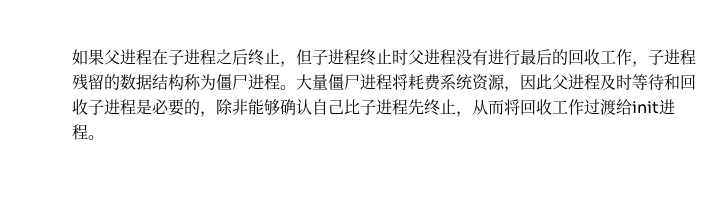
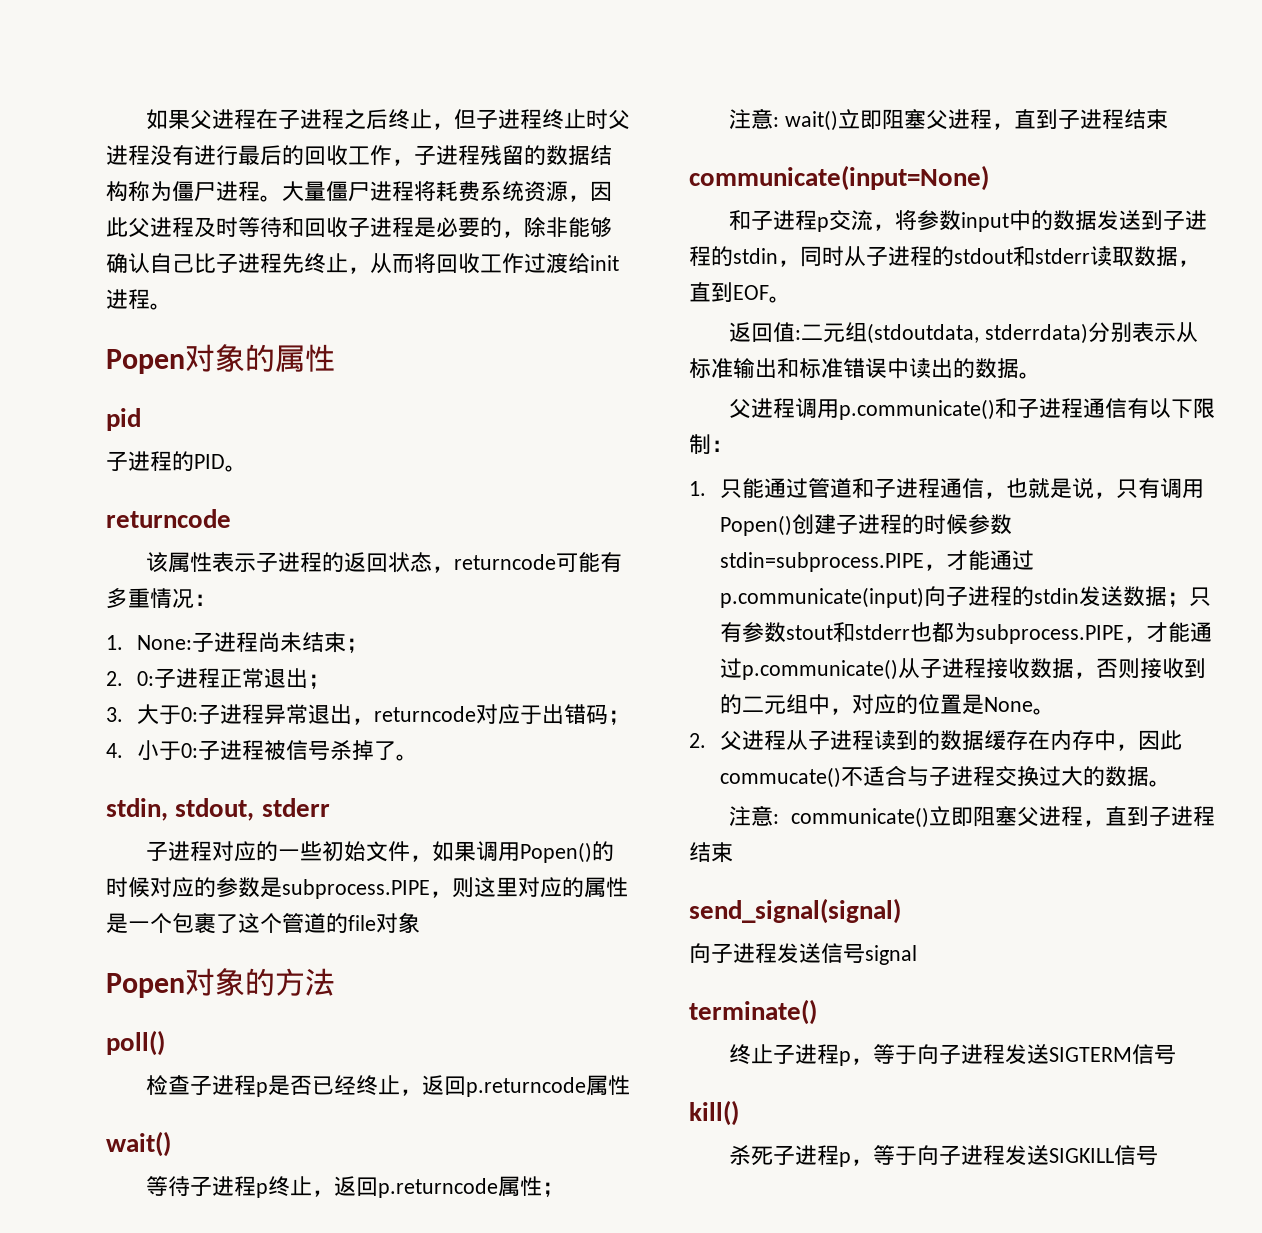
+ Popen对象的属性
+ pid
+ 子进程的PID。
+ returncode
+ 该属性表示子进程的返回状态，returncode可能有多重情况：
+ 1. None:子进程尚未结束；
+ 2. 0:子进程正常退出；
+ 3.大于0:子进程异常退出，returncode对应于出错码；
+ 4.小于0:子进程被信号杀掉了。
+ stdin, stdout, stderr
+ 子进程对应的一些初始文件，如果调用Popen()的时候对应的参数是subprocess.PIPE，则这里对应的属性是一个包裹了这个管道的file对象
+ Popen对象的方法
+ poll()
+ 检查子进程p是否已经终止，返回p.returncode属性
+ wait()
+ 等待子进程p终止，返回p.returncode属性；
+ 注意: wait()立即阻塞父进程，直到子进程结束
+ communicate(input=None)
+ 和子进程p交流，将参数input中的数据发送到子进程的stdin，同时从子进程的stdout和stderr读取数据，直到EOF。
+ 返回值:二元组(stdoutdata, stderrdata)分别表示从标准输出和标准错误中读出的数据。
+ 父进程调用p.communicate()和子进程通信有以下限制：
+ 1.只能通过管道和子进程通信，也就是说，只有调用Popen()创建子进程的时候参数stdin=subprocess.PIPE，才能通过p.communicate(input)向子进程的stdin发送数据；只有参数stout和stderr也都为subprocess.PIPE，才能通过p.communicate()从子进程接收数据，否则接收到的二元组中，对应的位置是None。
+ 2.父进程从子进程读到的数据缓存在内存中，因此commucate()不适合与子进程交换过大的数据。
+ 注意: communicate()立即阻塞父进程，直到子进程结束
+ send_signal(signal)
+ 向子进程发送信号signal
+ terminate()
+ 终止子进程p，等于向子进程发送SIGTERM信号
+ kill()
+ 杀死子进程p，等于向子进程发送SIGKILL信号

